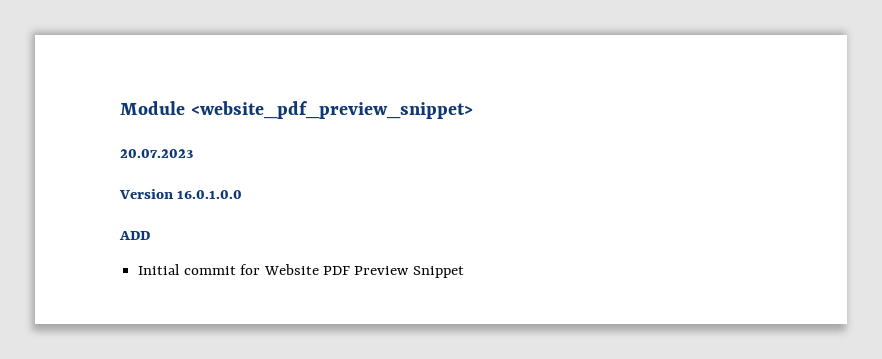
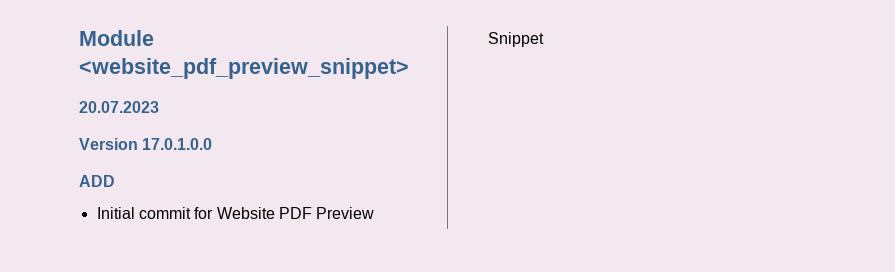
- Version 16.0.1.0.0
+ Version 17.0.1.0.0

